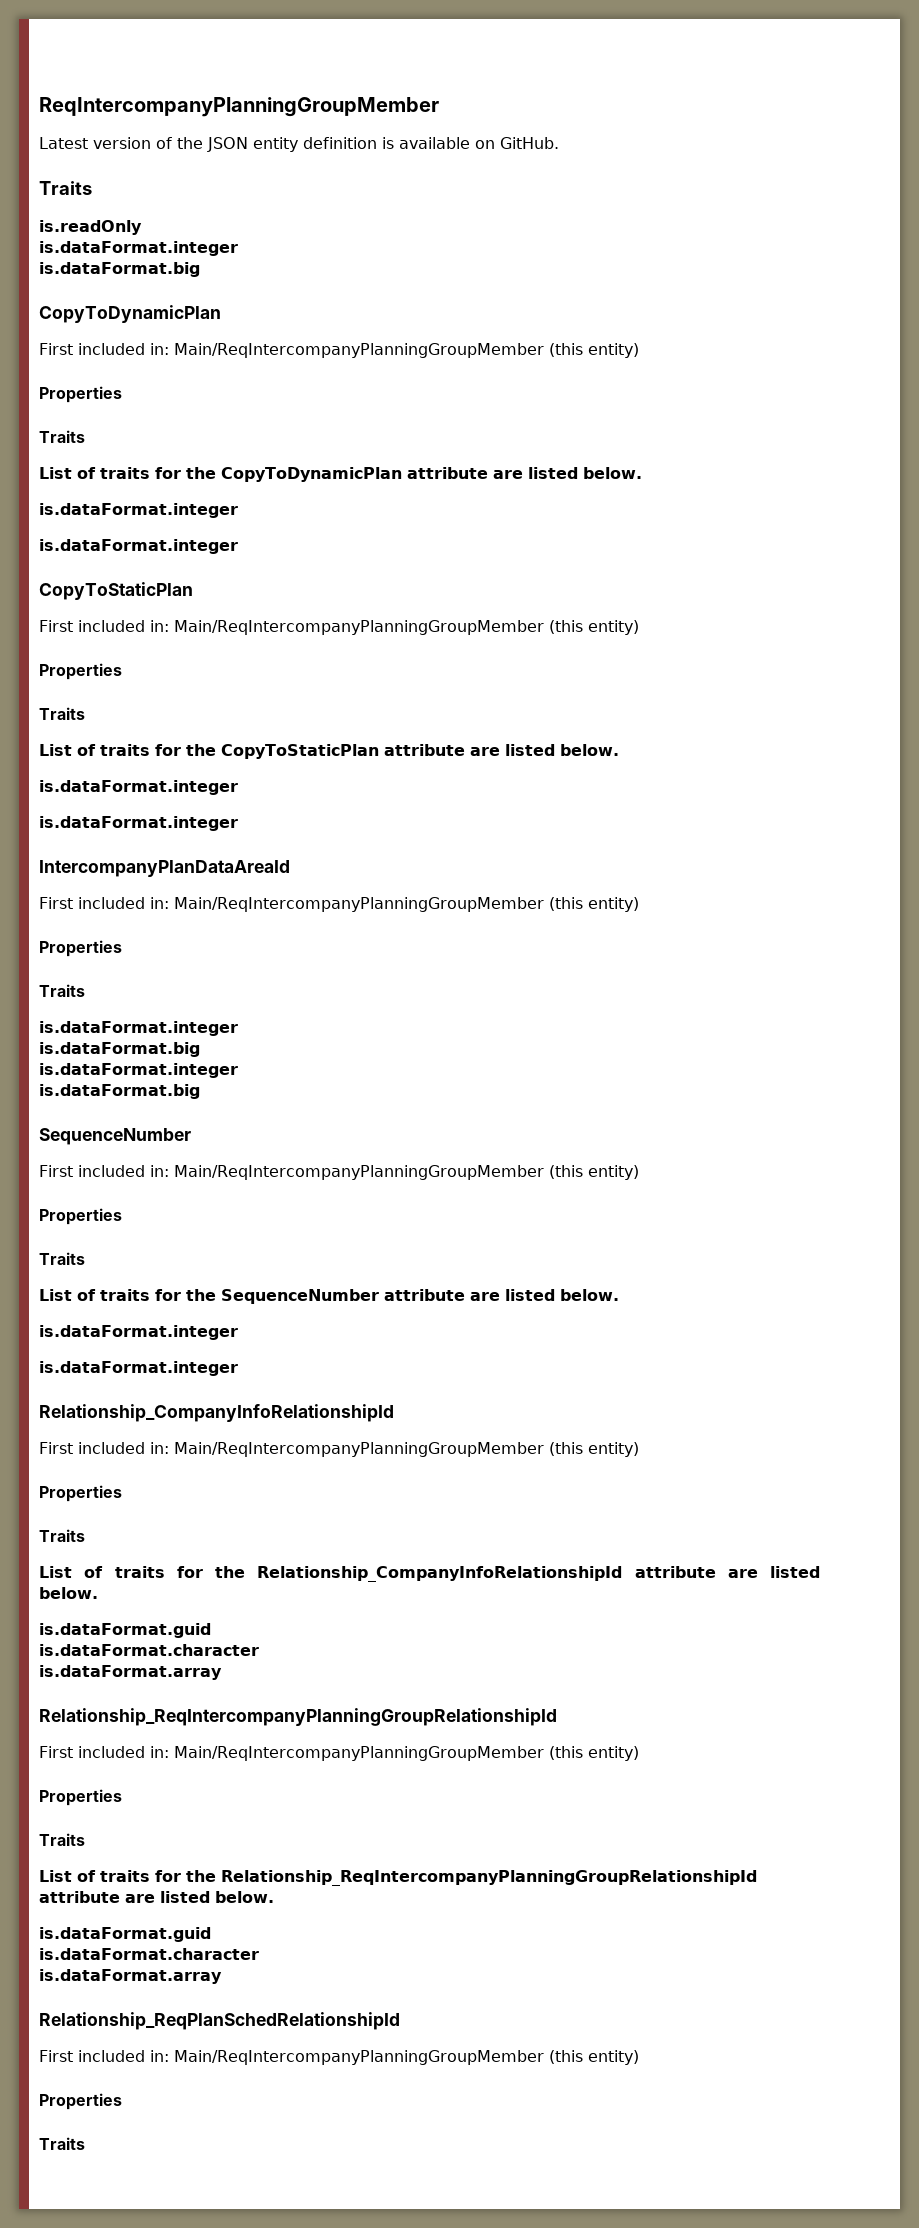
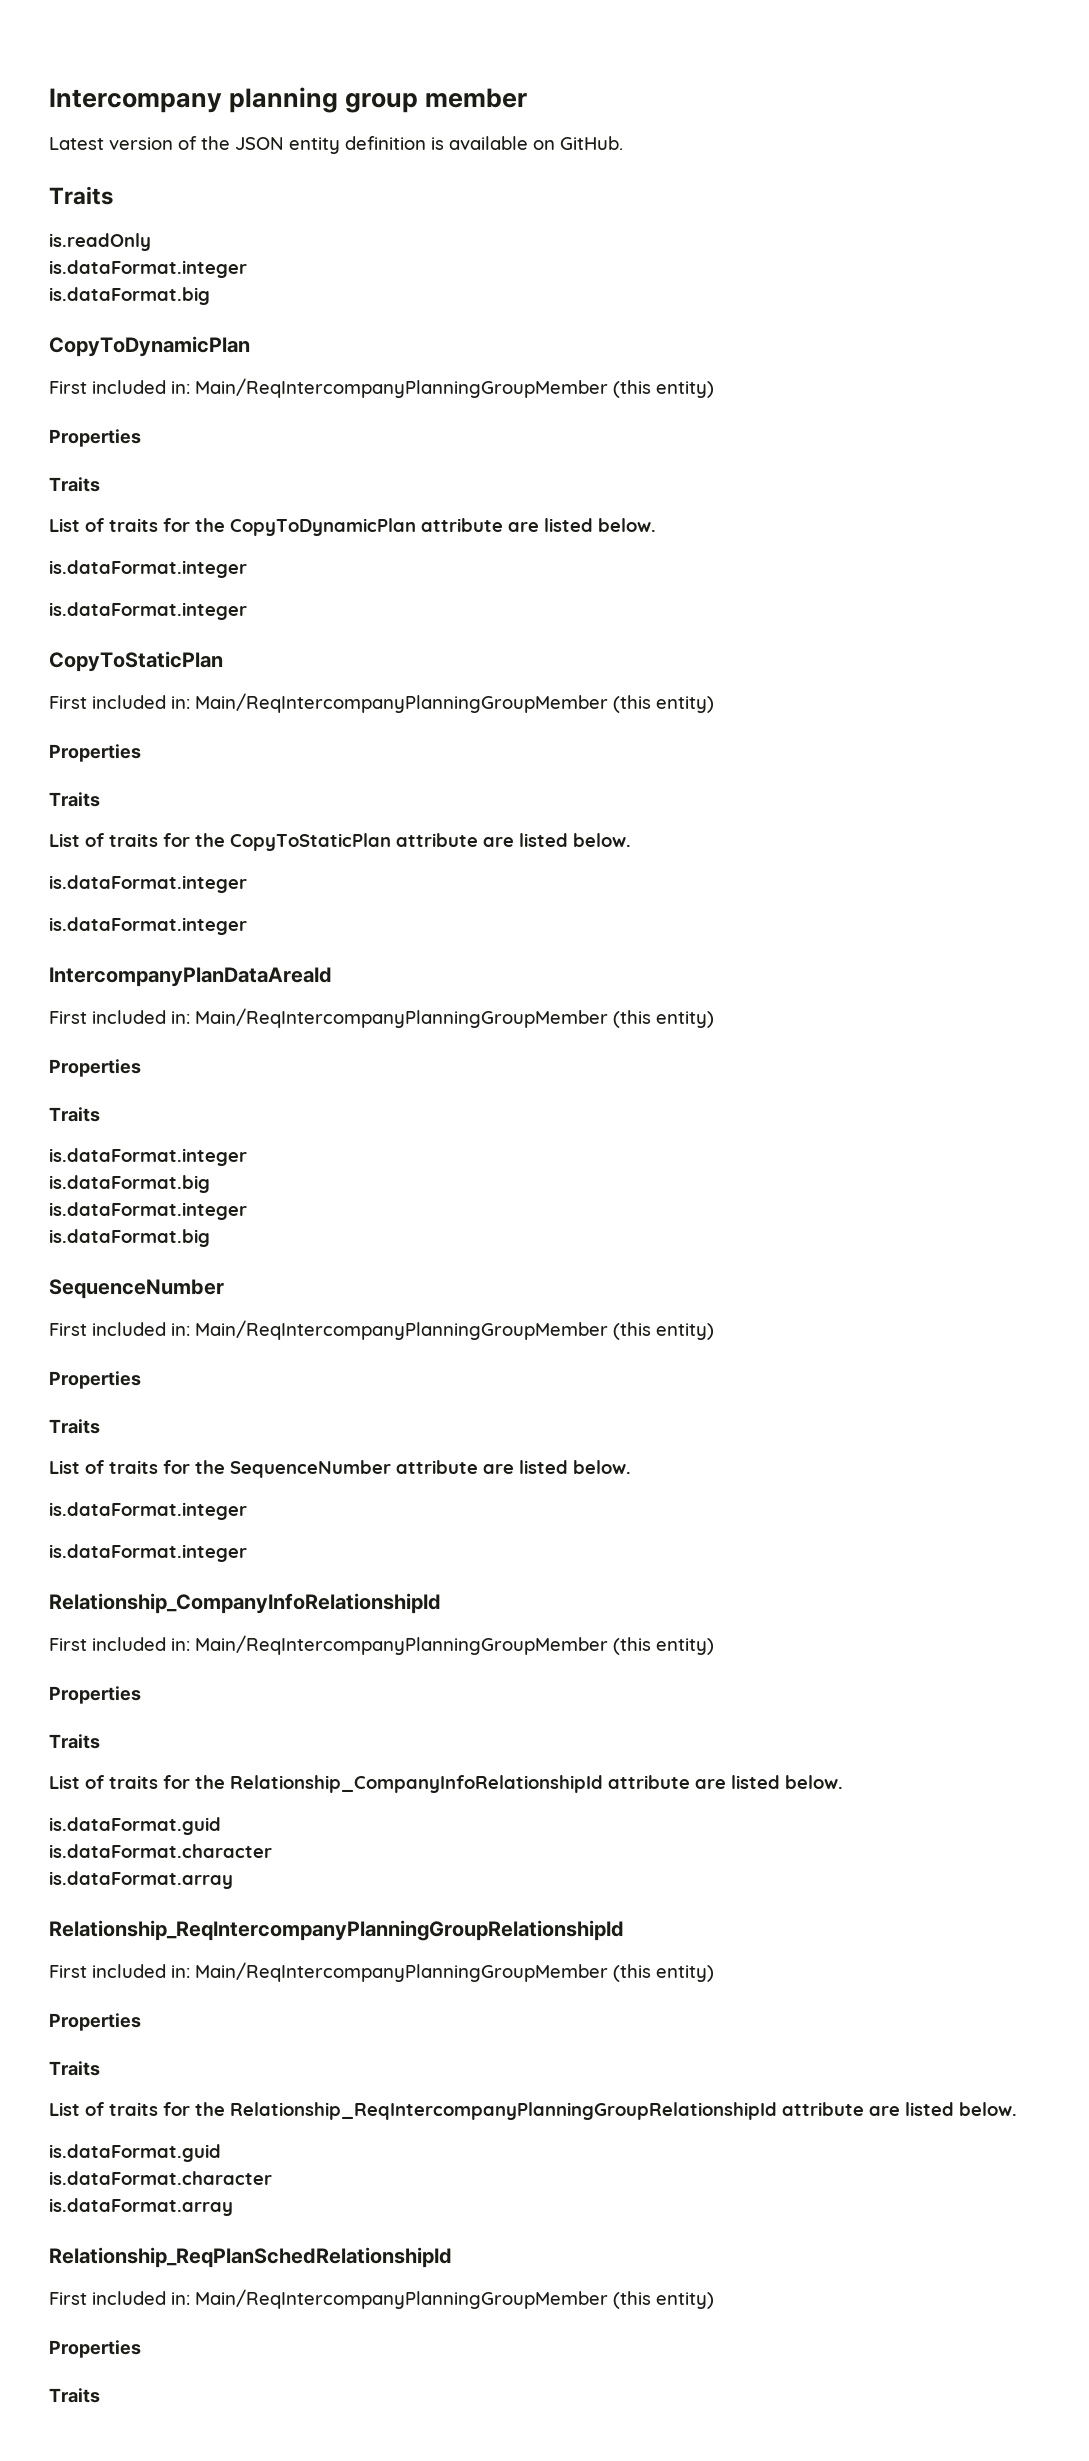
- ReqIntercompanyPlanningGroupMember
+ Intercompany planning group member

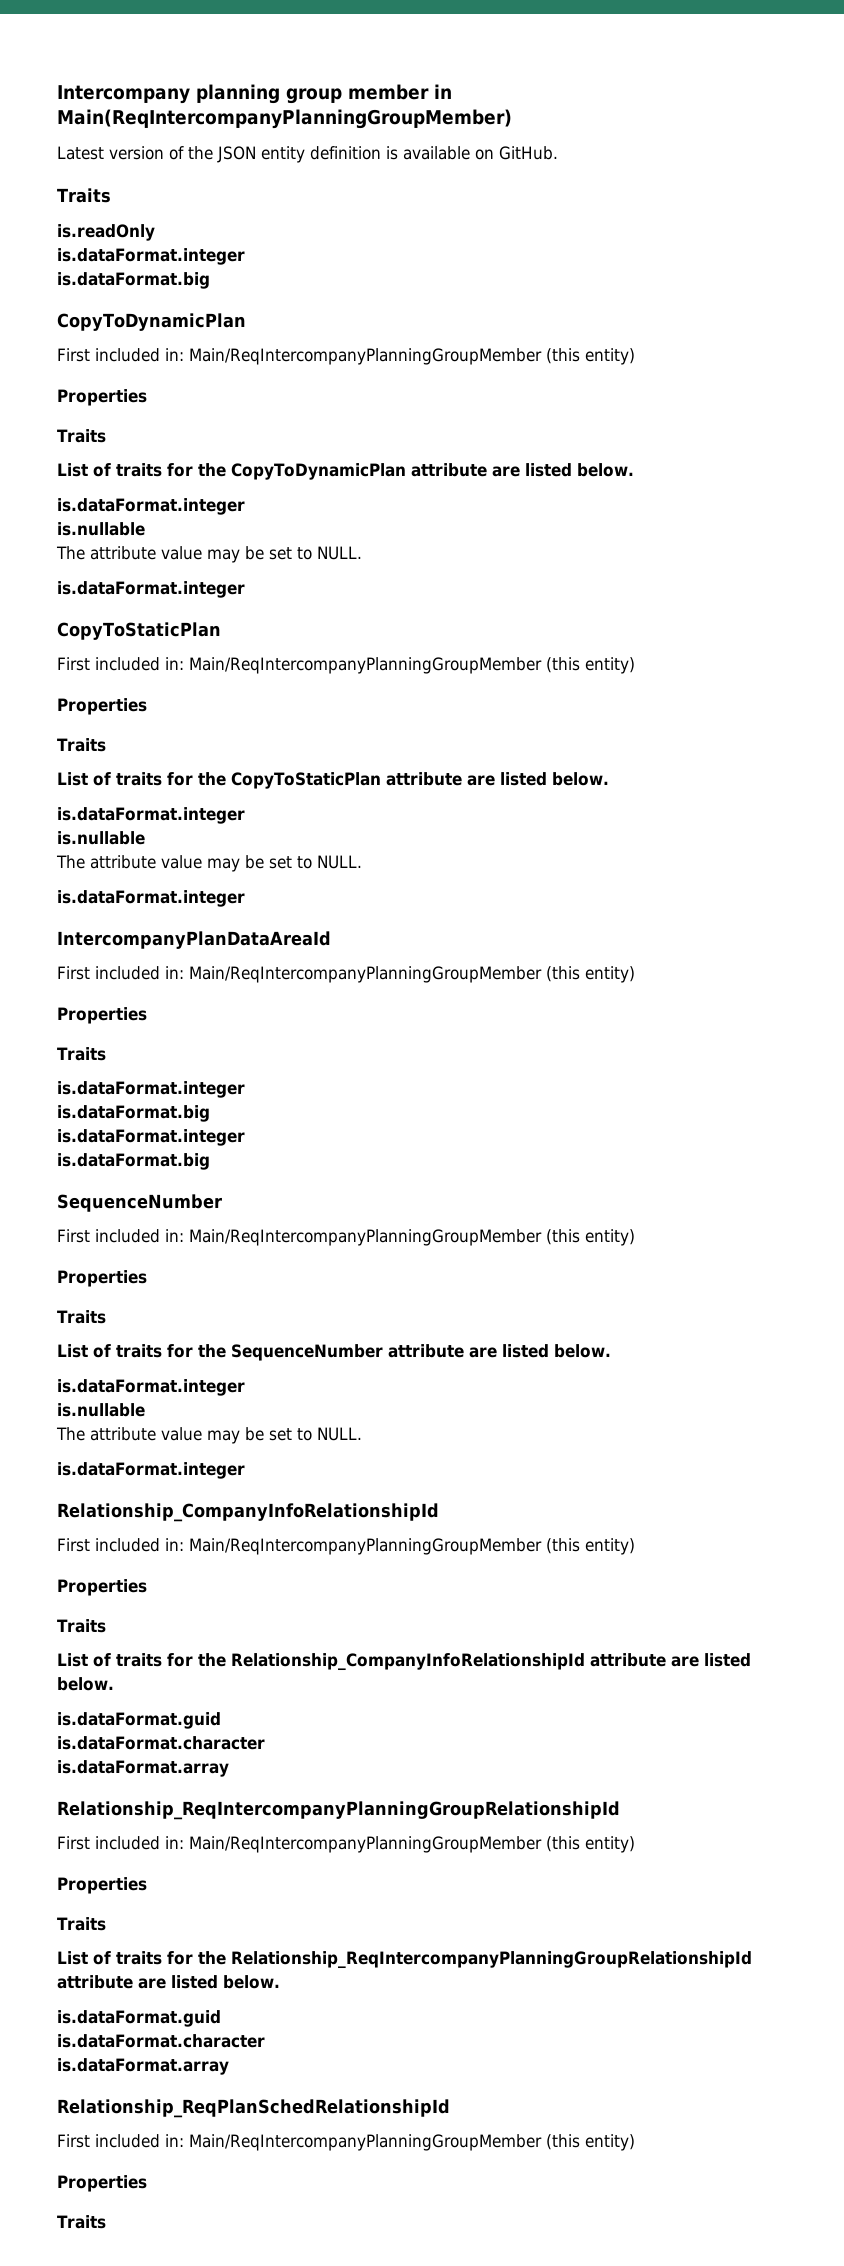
- Intercompany planning group member
+ Intercompany planning group member in Main(ReqIntercompanyPlanningGroupMember)
  List of traits for the CopyToDynamicPlan attribute are listed below.
  is.dataFormat.integer
+ is.nullable
+ The attribute value may be set to NULL.
  List of traits for the CopyToStaticPlan attribute are listed below.
  is.dataFormat.integer
+ is.nullable
+ The attribute value may be set to NULL.
  List of traits for the SequenceNumber attribute are listed below.
  is.dataFormat.integer
+ is.nullable
+ The attribute value may be set to NULL.

